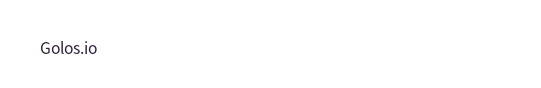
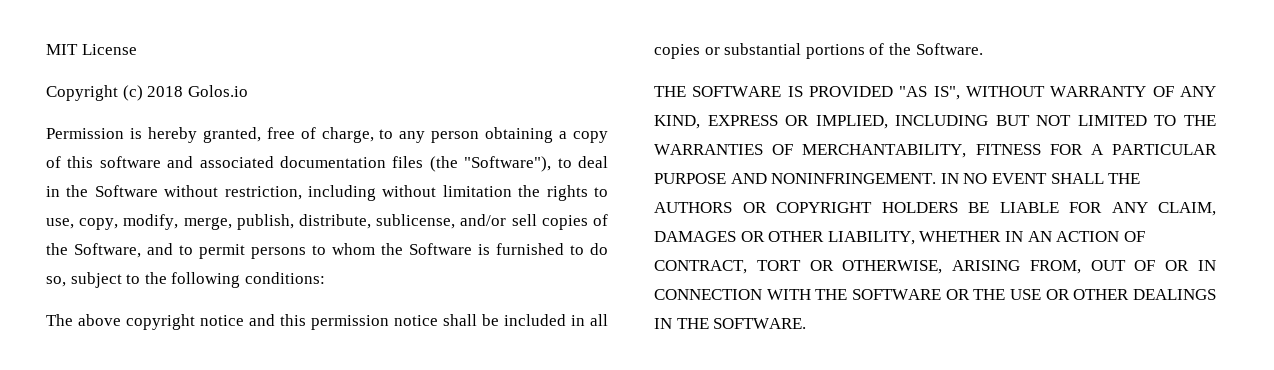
- Golos.io
+ MIT License
+ Copyright (c) 2018 Golos.io
+ Permission is hereby granted, free of charge, to any person obtaining a copy of this software and associated documentation files (the "Software"), to deal in the Software without restriction, including without limitation the rights to use, copy, modify, merge, publish, distribute, sublicense, and/or sell copies of the Software, and to permit persons to whom the Software is furnished to do so, subject to the following conditions:
+ The above copyright notice and this permission notice shall be included in all copies or substantial portions of the Software.
+ THE SOFTWARE IS PROVIDED "AS IS", WITHOUT WARRANTY OF ANY KIND, EXPRESS OR IMPLIED, INCLUDING BUT NOT LIMITED TO THE WARRANTIES OF MERCHANTABILITY, FITNESS FOR A PARTICULAR PURPOSE AND NONINFRINGEMENT. IN NO EVENT SHALL THE AUTHORS OR COPYRIGHT HOLDERS BE LIABLE FOR ANY CLAIM, DAMAGES OR OTHER LIABILITY, WHETHER IN AN ACTION OF CONTRACT, TORT OR OTHERWISE, ARISING FROM, OUT OF OR IN CONNECTION WITH THE SOFTWARE OR THE USE OR OTHER DEALINGS IN THE SOFTWARE.

